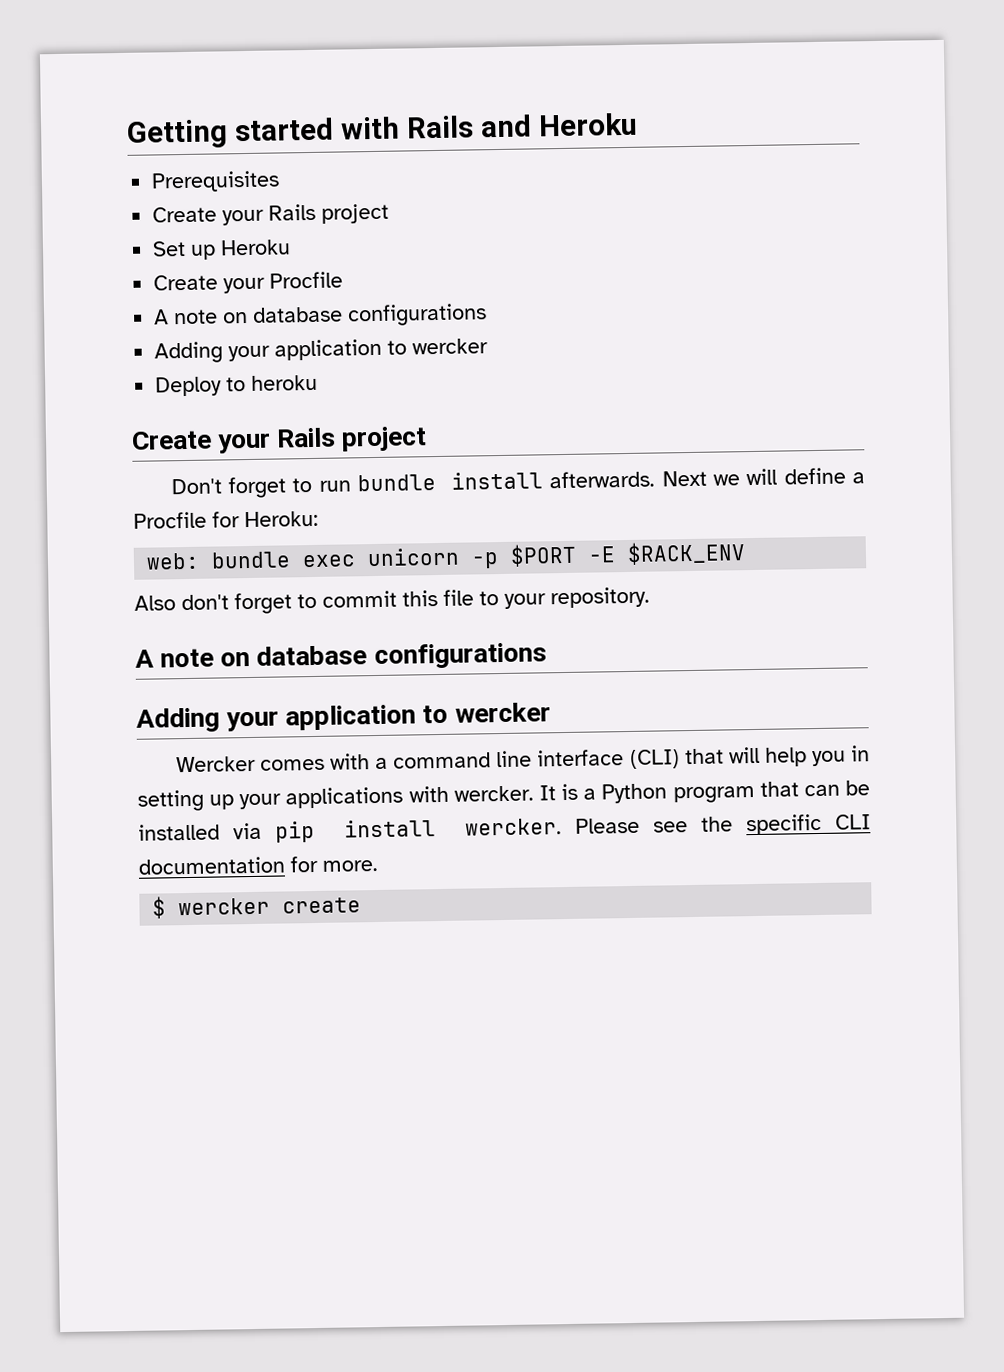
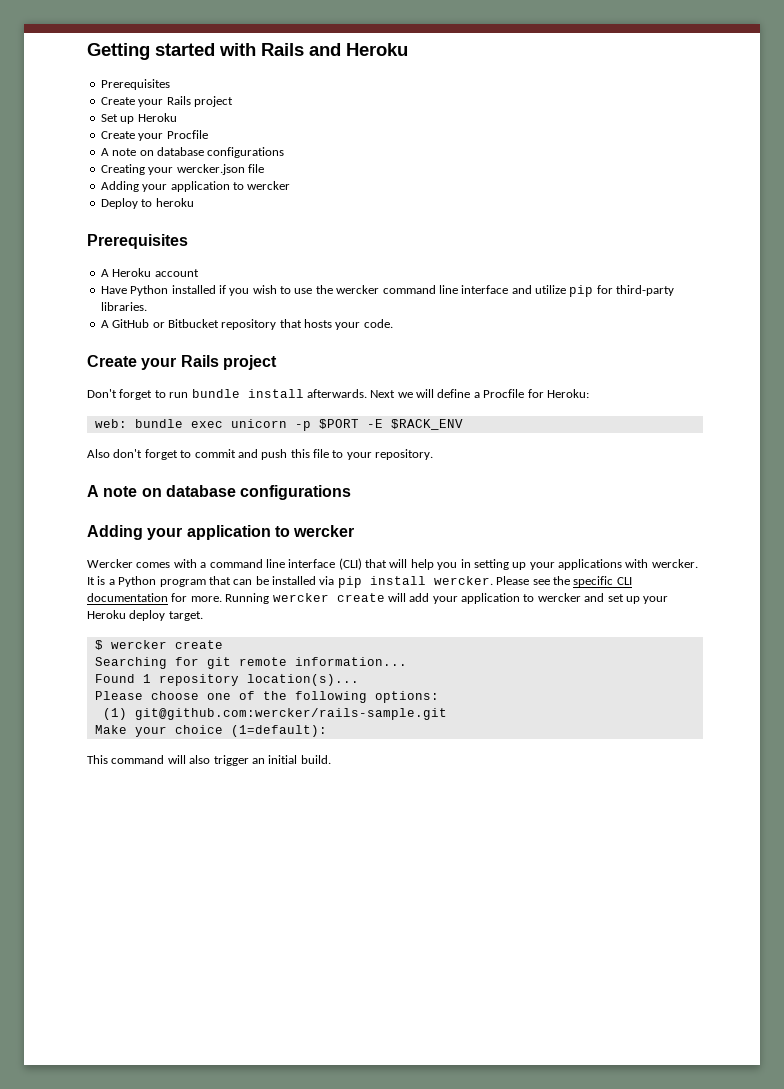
+ Creating your wercker.json file
  Deploy to heroku
+ Prerequisites
+ A Heroku account
+ Have Python installed if you wish to use the wercker command line interface and utilize pip for third-party libraries.
+ A GitHub or Bitbucket repository that hosts your code.
- Also don't forget to commit this file to your repository.
+ Also don't forget to commit and push this file to your repository.
- Please see the specific CLI documentation for more.
+ Please see the specific CLI documentation for more. Running wercker create will add your application to wercker and set up your Heroku deploy target.
  $ wercker create
+ Searching for git remote information...
+ Found 1 repository location(s)...
+ Please choose one of the following options:
+ (1) git@github.com:wercker/rails-sample.git
+ Make your choice (1=default):
+ This command will also trigger an initial build.

